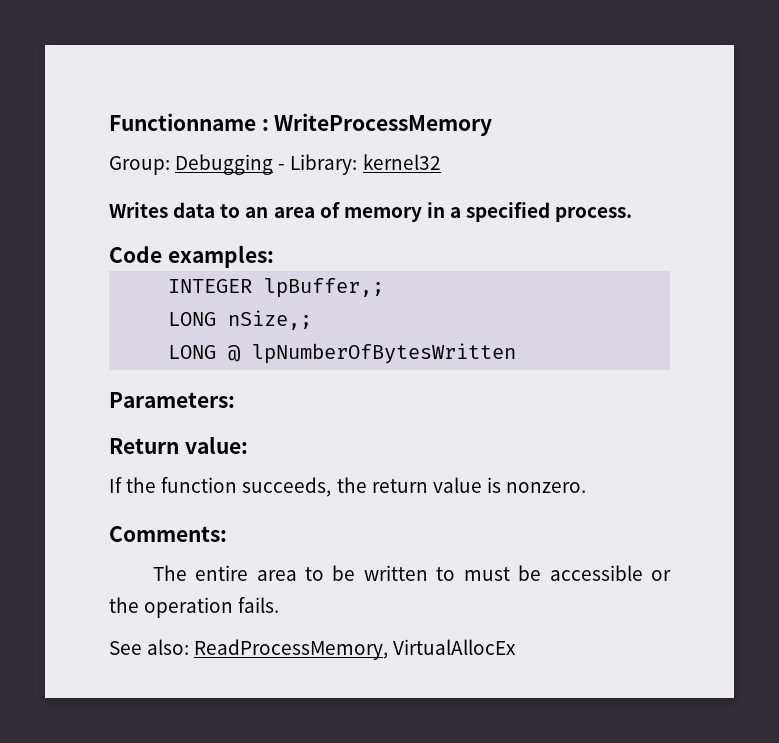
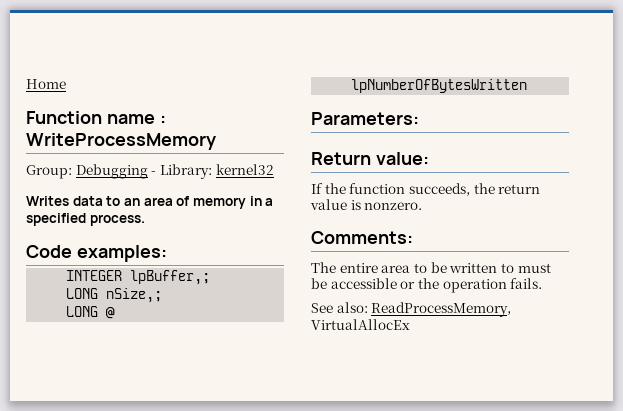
- Functionname : WriteProcessMemory
+ Home
+ Function name : WriteProcessMemory

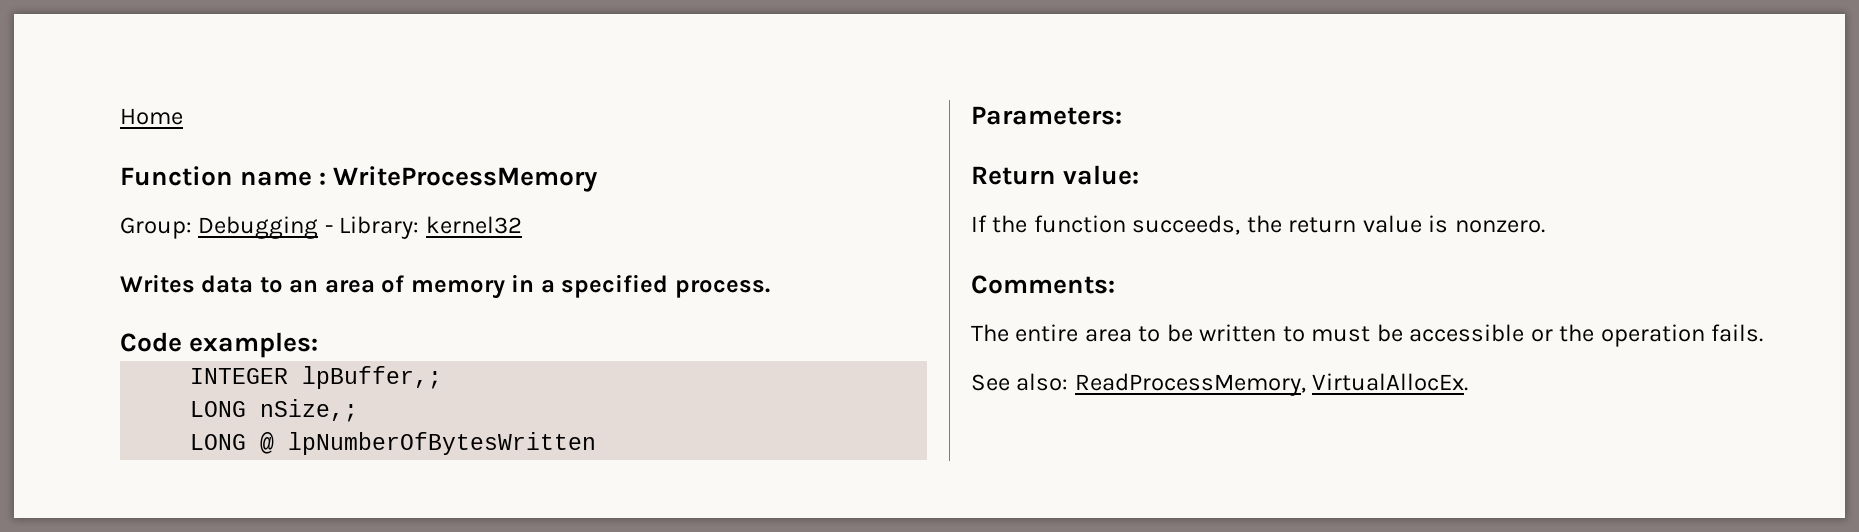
- See also: ReadProcessMemory, VirtualAllocEx
+ See also: ReadProcessMemory, VirtualAllocEx.

